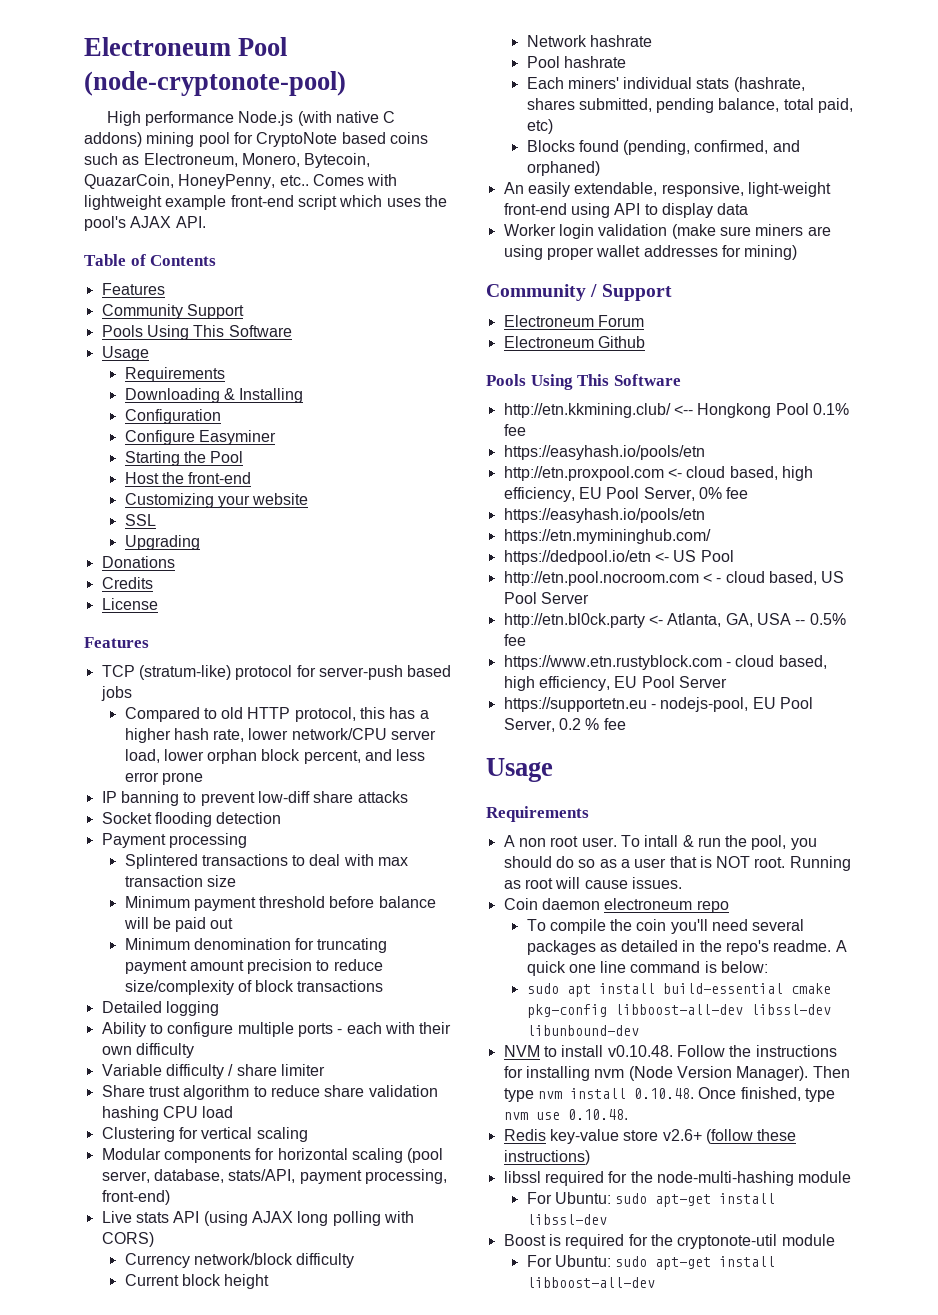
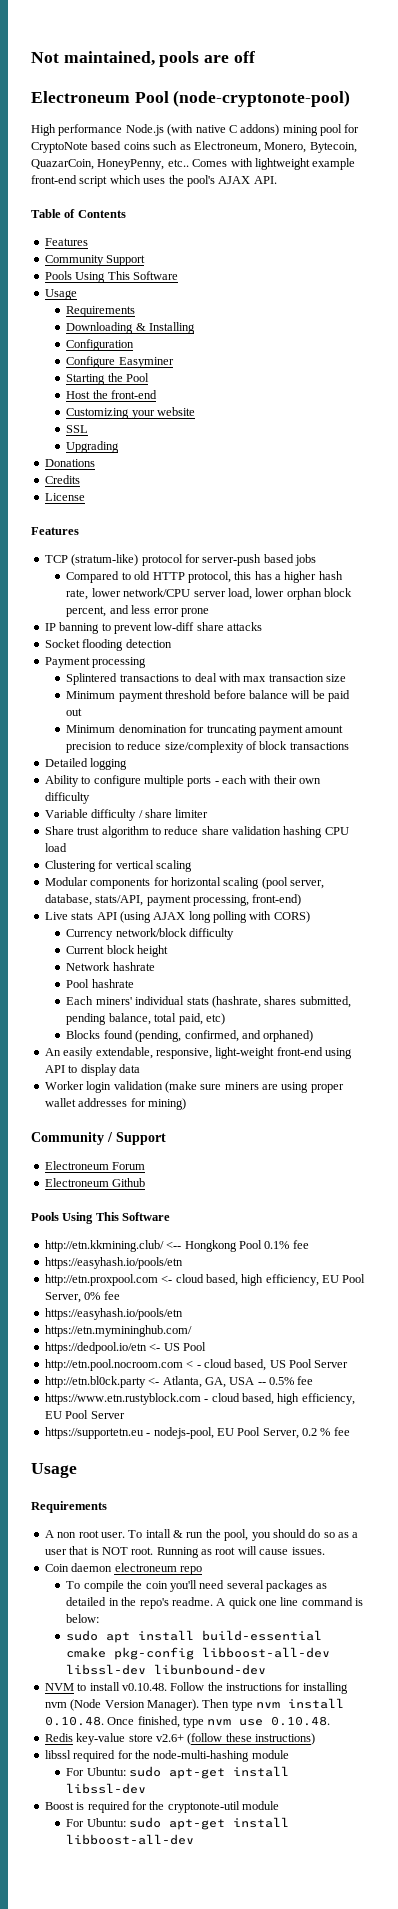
+ Not maintained, pools are off

